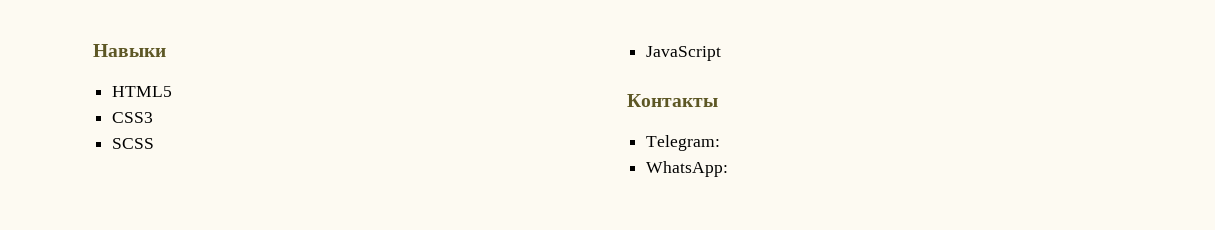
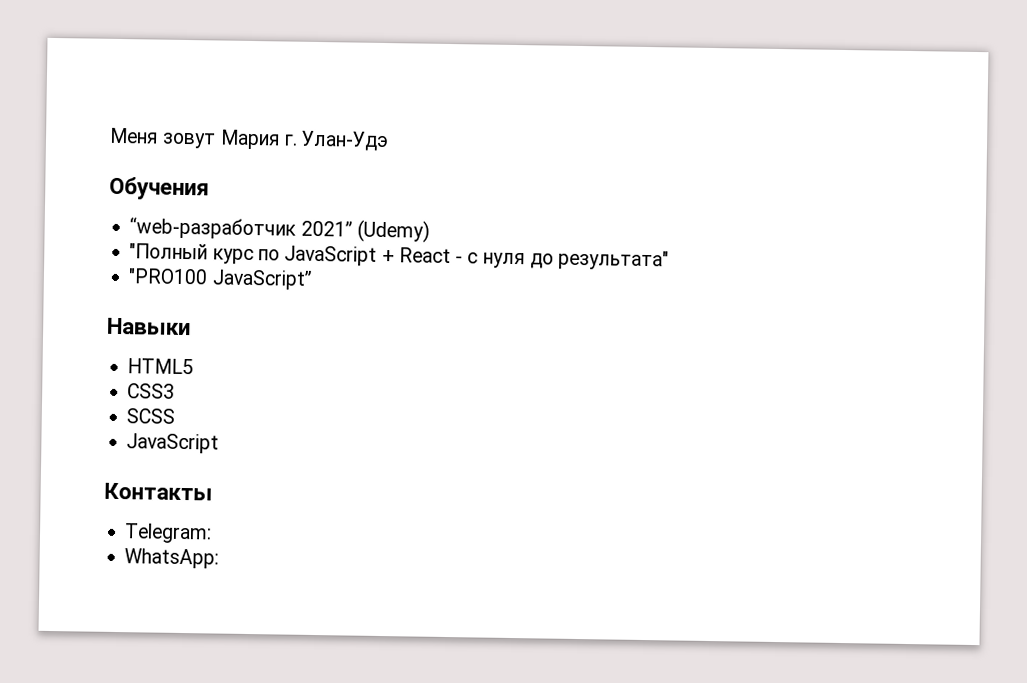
+ Меня зовут Мария г. Улан-Удэ
+ Обучения
+ “web-разработчик 2021” (Udemy)
+ "Полный курс по JavaScript + React - с нуля до результата"
+ "PRO100 JavaScript”

